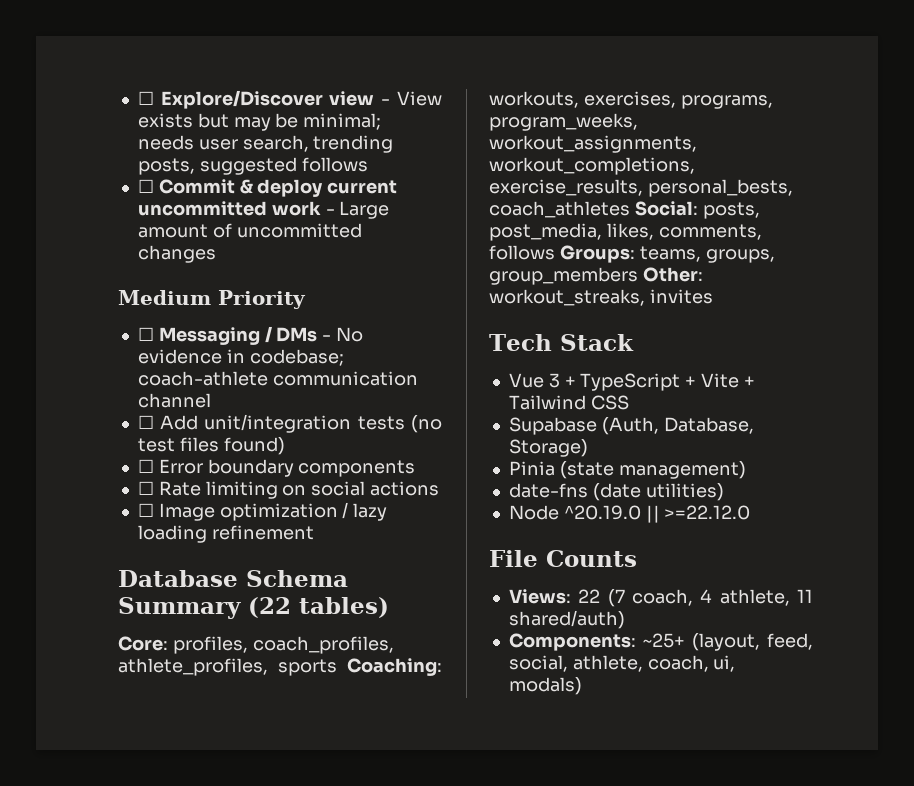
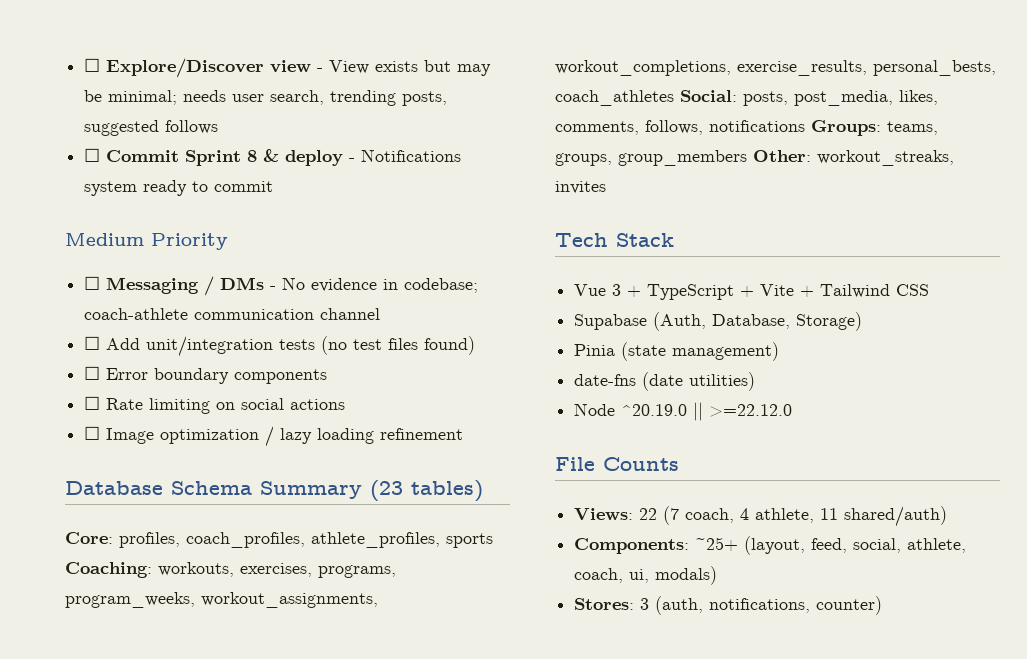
- ☐ Commit & deploy current uncommitted work - Large amount of uncommitted changes
+ ☐ Commit Sprint 8 & deploy - Notifications system ready to commit
- Database Schema Summary (22 tables)
+ Database Schema Summary (23 tables)
- Core: profiles, coach_profiles, athlete_profiles, sports Coaching: workouts, exercises, programs, program_weeks, workout_assignments, workout_completions, exercise_results, personal_bests, coach_athletes Social: posts, post_media, likes, comments, follows Groups: teams, groups, group_members Other: workout_streaks, invites
+ Core: profiles, coach_profiles, athlete_profiles, sports Coaching: workouts, exercises, programs, program_weeks, workout_assignments, workout_completions, exercise_results, personal_bests, coach_athletes Social: posts, post_media, likes, comments, follows, notifications Groups: teams, groups, group_members Other: workout_streaks, invites
+ Stores: 3 (auth, notifications, counter)

